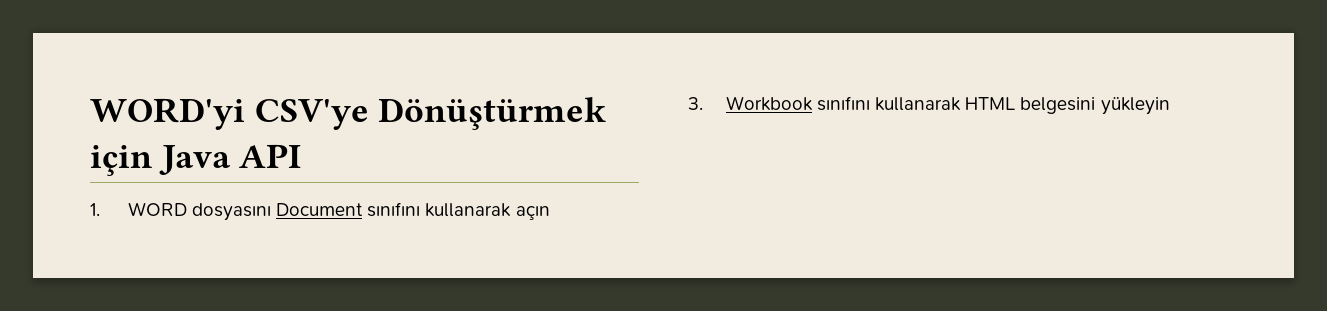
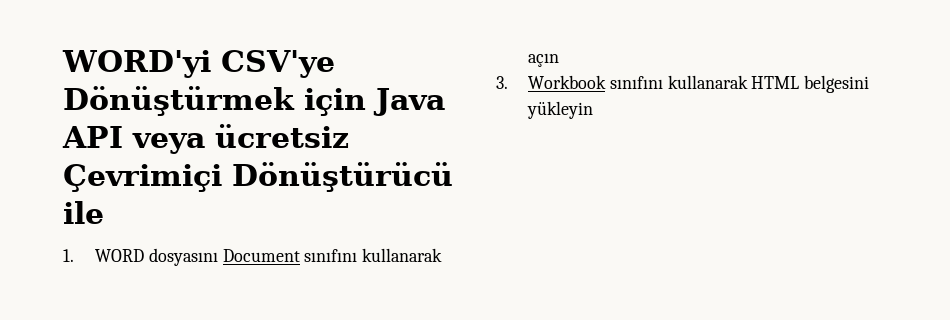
- WORD'yi CSV'ye Dönüştürmek için Java API
+ WORD'yi CSV'ye Dönüştürmek için Java API veya ücretsiz Çevrimiçi Dönüştürücü ile

